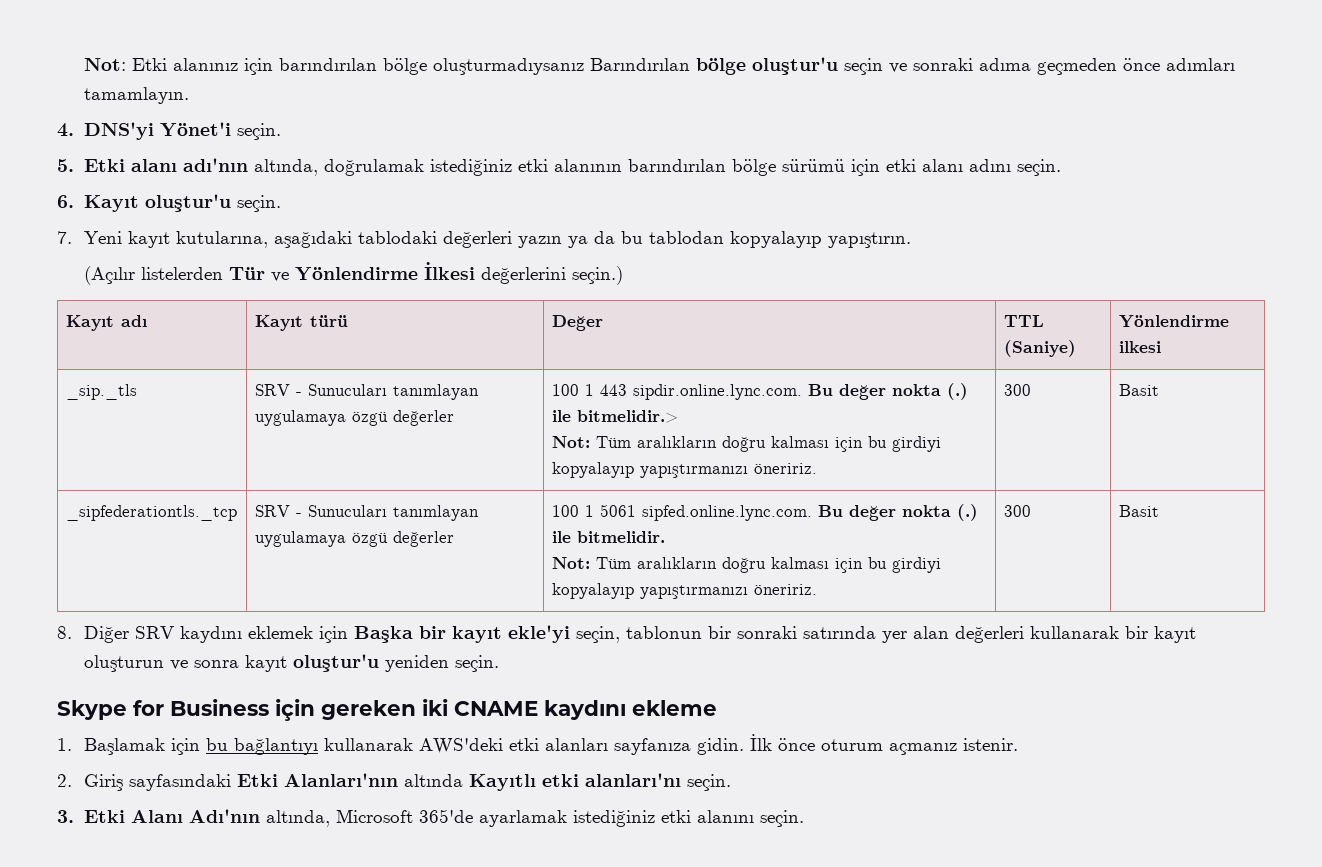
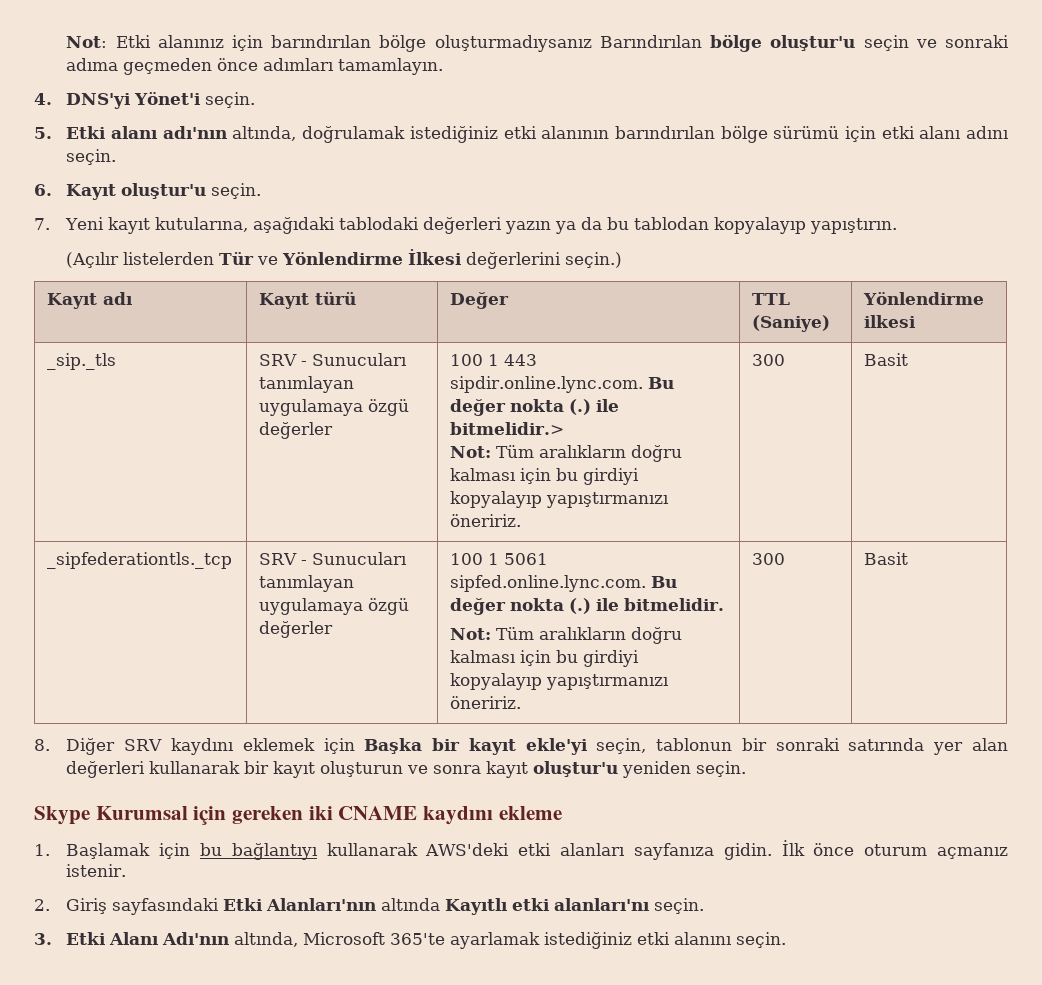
- Skype for Business için gereken iki CNAME kaydını ekleme
+ Skype Kurumsal için gereken iki CNAME kaydını ekleme
- 3. Etki Alanı Adı'nın altında, Microsoft 365'de ayarlamak istediğiniz etki alanını seçin.
+ 3. Etki Alanı Adı'nın altında, Microsoft 365'te ayarlamak istediğiniz etki alanını seçin.

